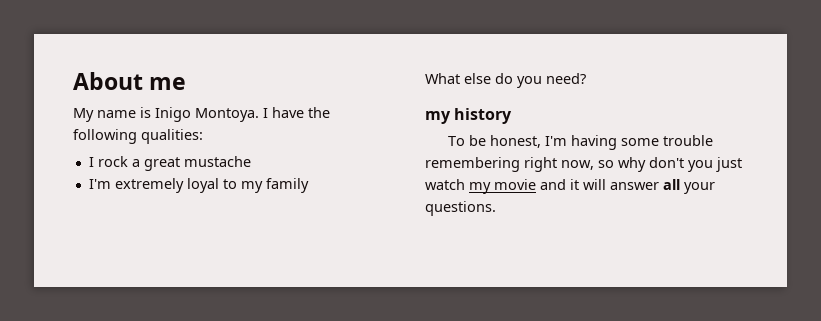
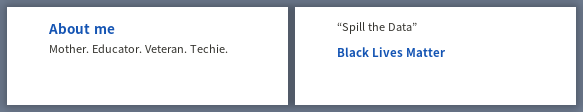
- My name is Inigo Montoya. I have the following qualities:
- I rock a great mustache
- I'm extremely loyal to my family
- What else do you need?
- my history
- To be honest, I'm having some trouble remembering right now, so why don't you just watch my movie and it will answer all your questions.
+ Mother. Educator. Veteran. Techie. “Spill the Data”
+ Black Lives Matter

